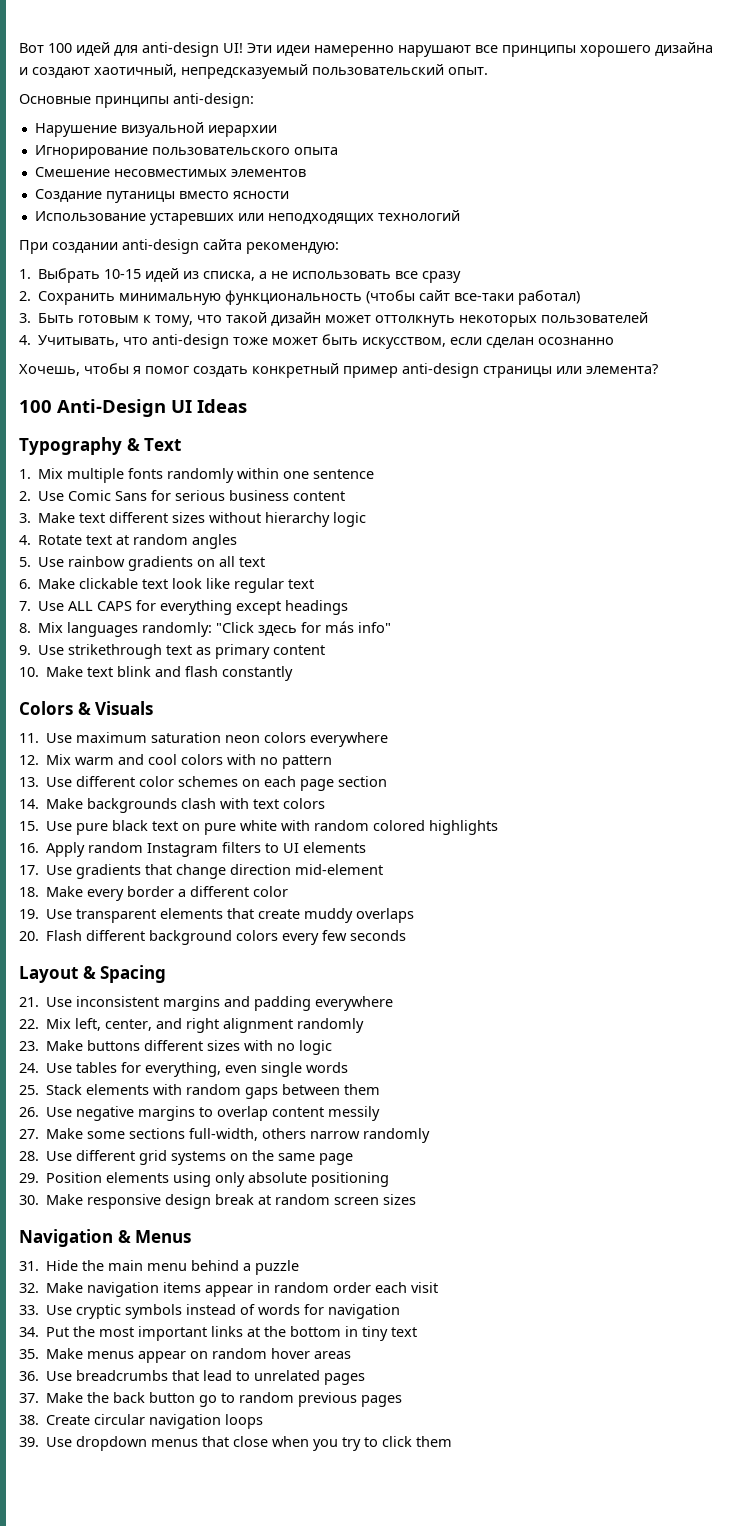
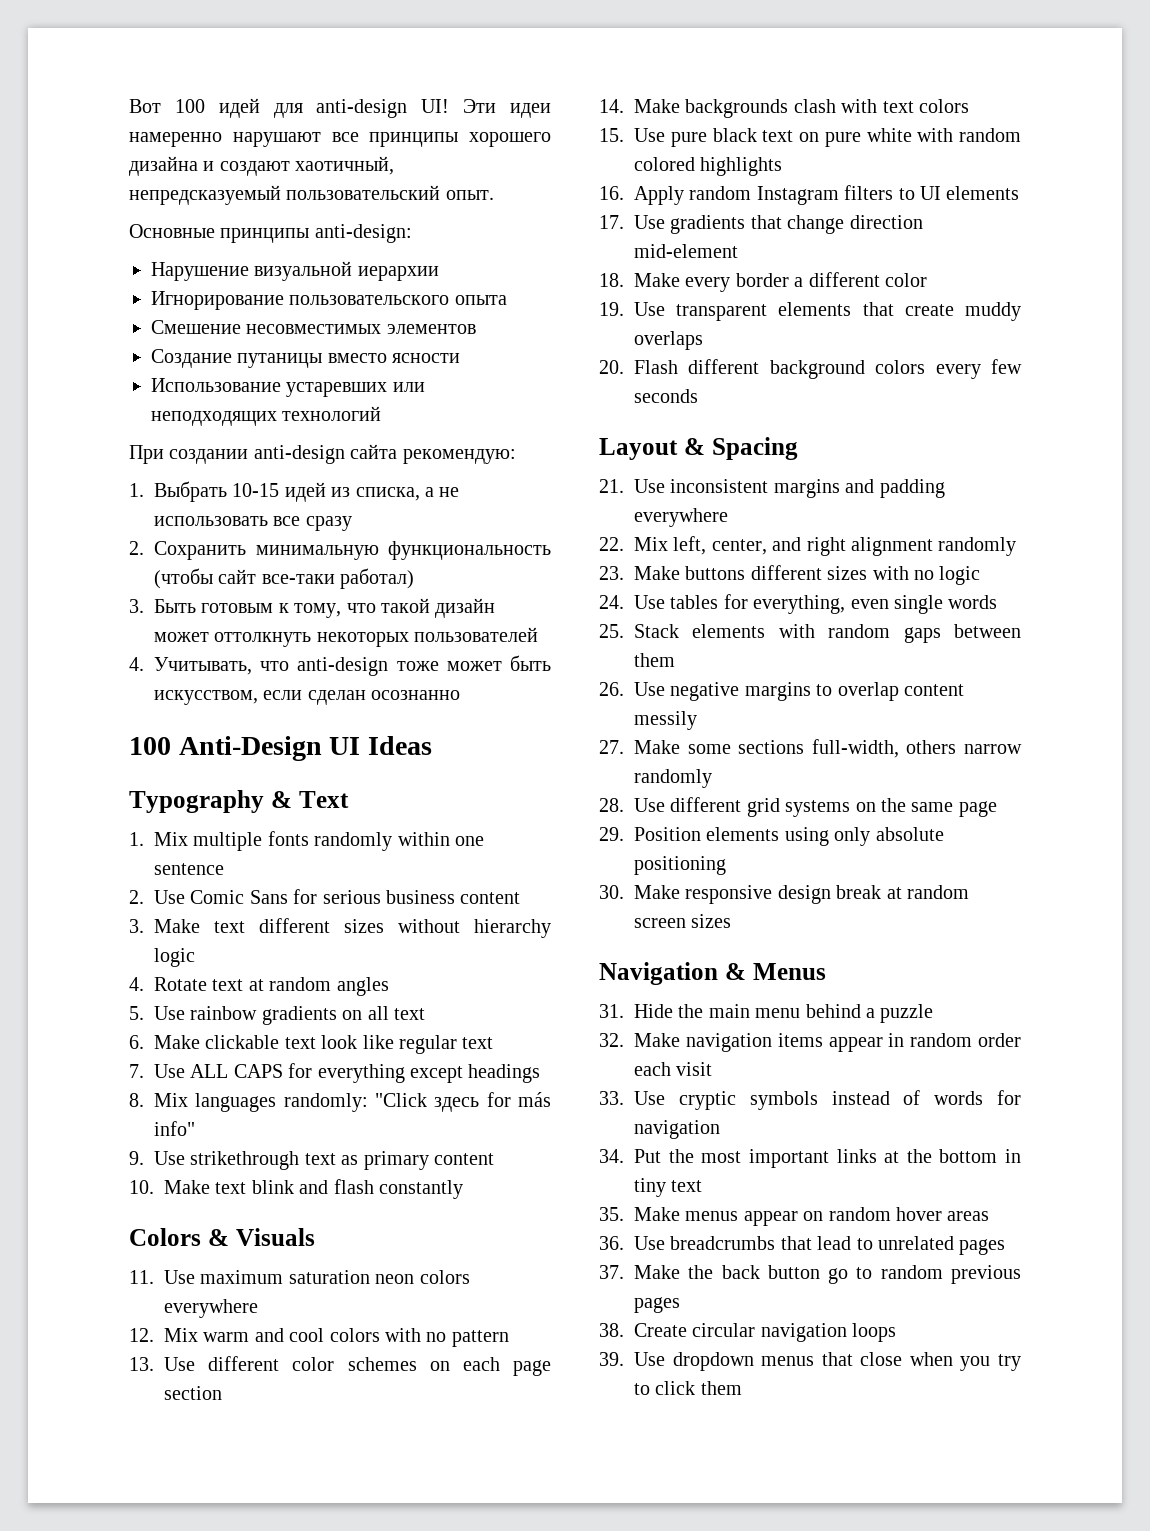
- Хочешь, чтобы я помог создать конкретный пример anti-design страницы или элемента?

